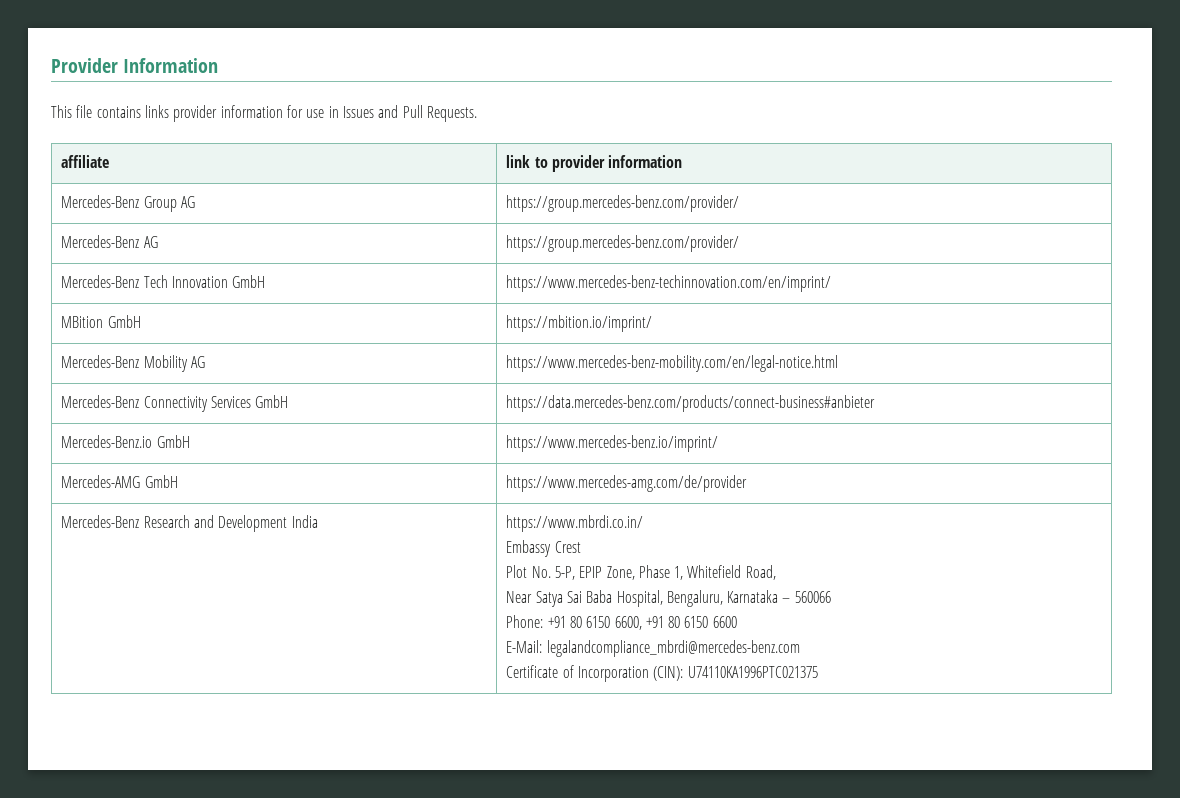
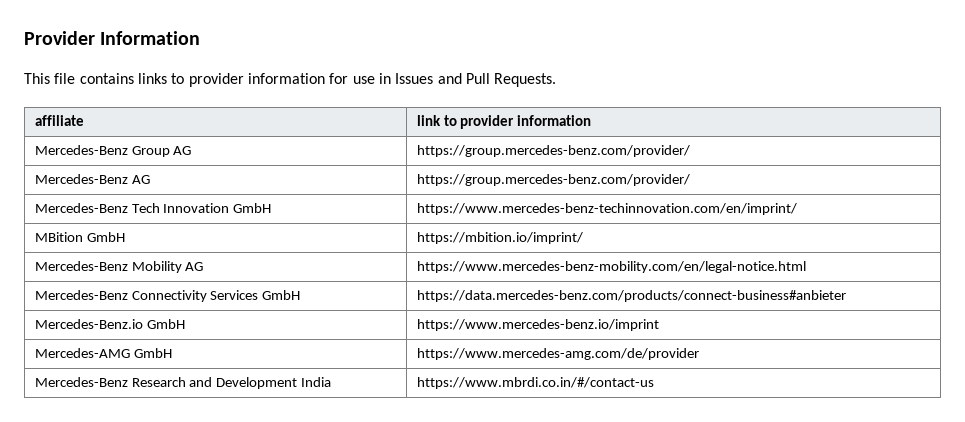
- This file contains links provider information for use in Issues and Pull Requests.
+ This file contains links to provider information for use in Issues and Pull Requests.
- Mercedes-Benz.io GmbH | https://www.mercedes-benz.io/imprint/
+ Mercedes-Benz.io GmbH | https://www.mercedes-benz.io/imprint
- https://www.mbrdi.co.in/
- Embassy Crest
- Plot No. 5-P, EPIP Zone, Phase 1, Whitefield Road,
- Near Satya Sai Baba Hospital, Bengaluru, Karnataka – 560066
- Phone: +91 80 6150 6600, +91 80 6150 6600
- E-Mail: legalandcompliance_mbrdi@mercedes-benz.com
- Certificate of Incorporation (CIN): U74110KA1996PTC021375
+ https://www.mbrdi.co.in/#/contact-us

